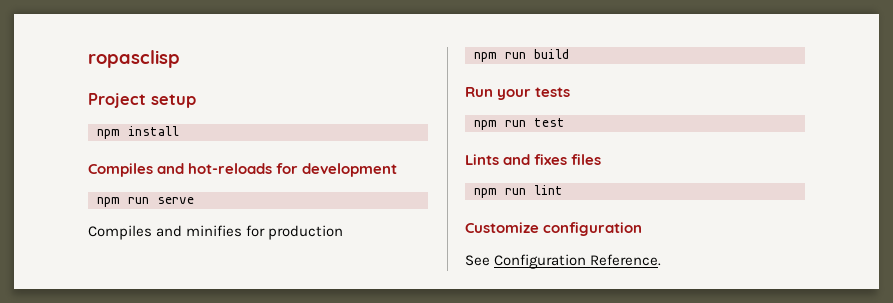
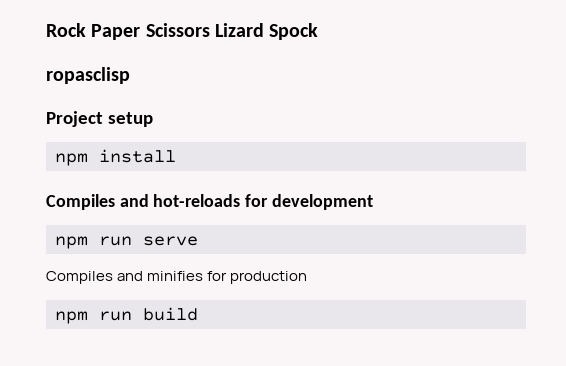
+ Rock Paper Scissors Lizard Spock
- Run your tests
- npm run test
- Lints and fixes files
- npm run lint
- Customize configuration
- See Configuration Reference.

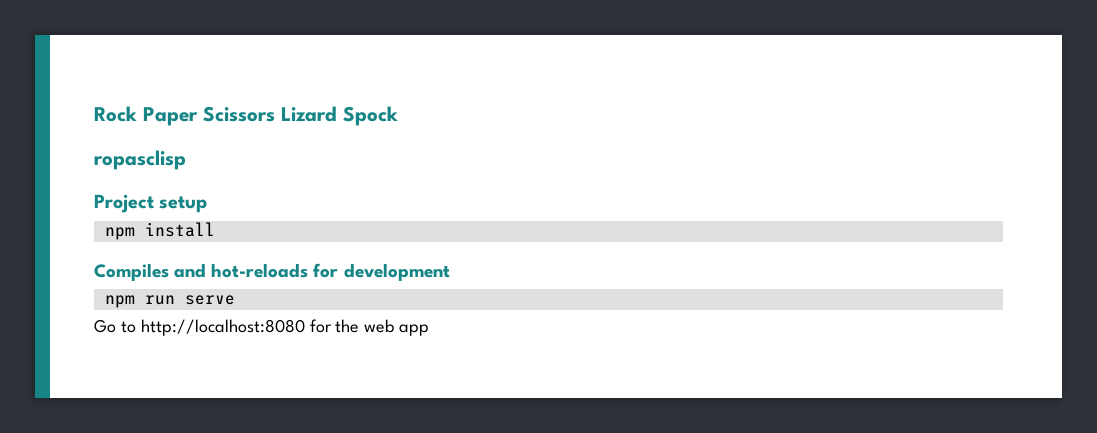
- Compiles and minifies for production
- npm run build
+ Go to http://localhost:8080 for the web app

